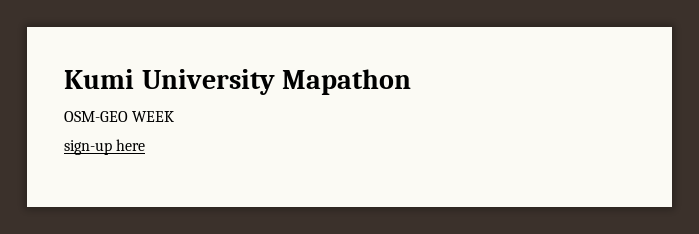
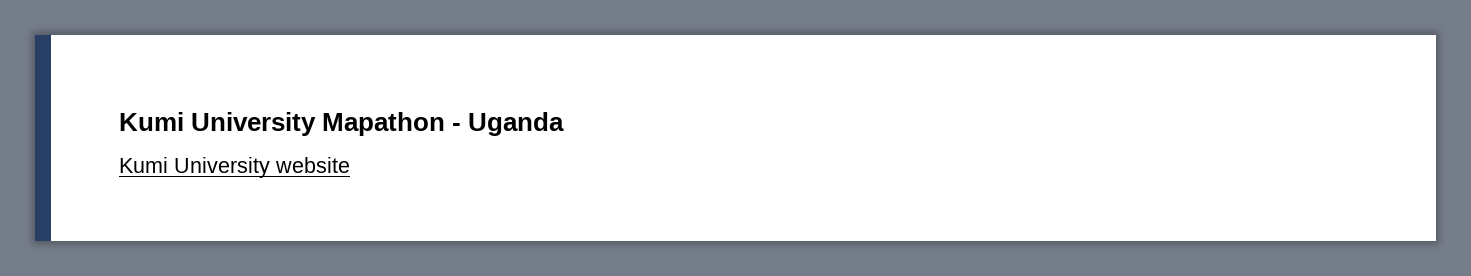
- Kumi University Mapathon
- OSM-GEO WEEK
- sign-up here
+ Kumi University Mapathon - Uganda
+ Kumi University website

